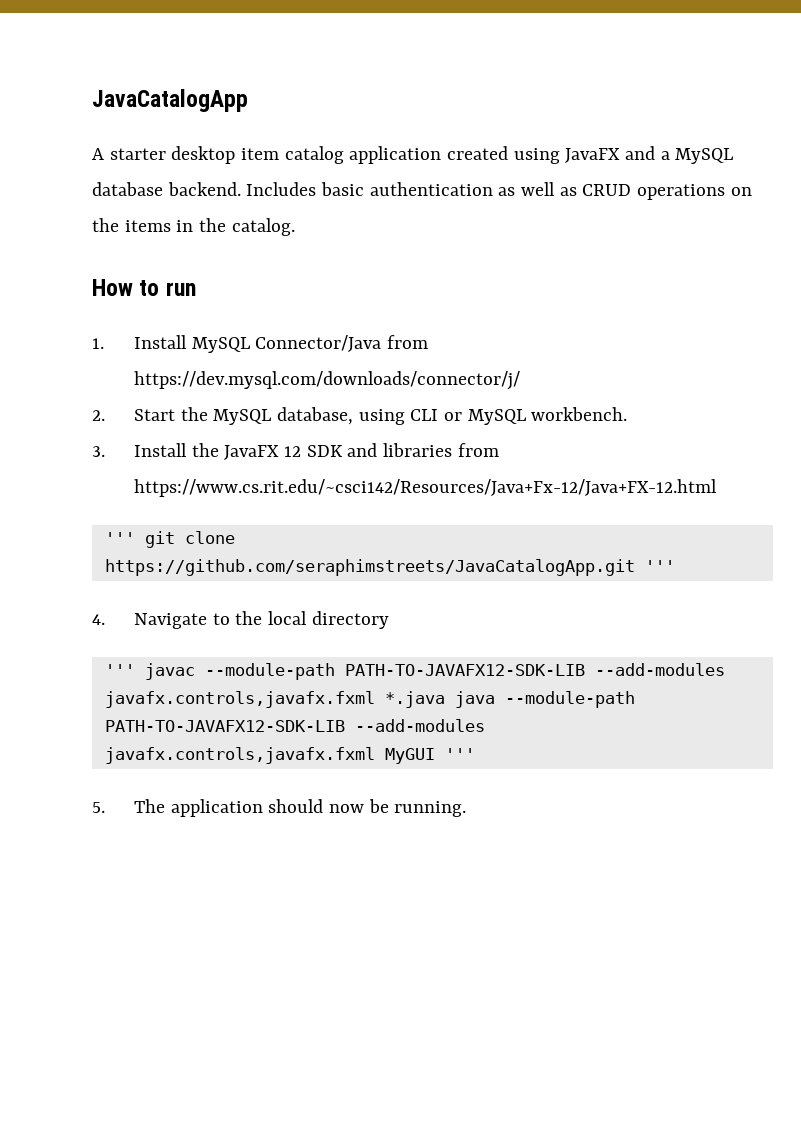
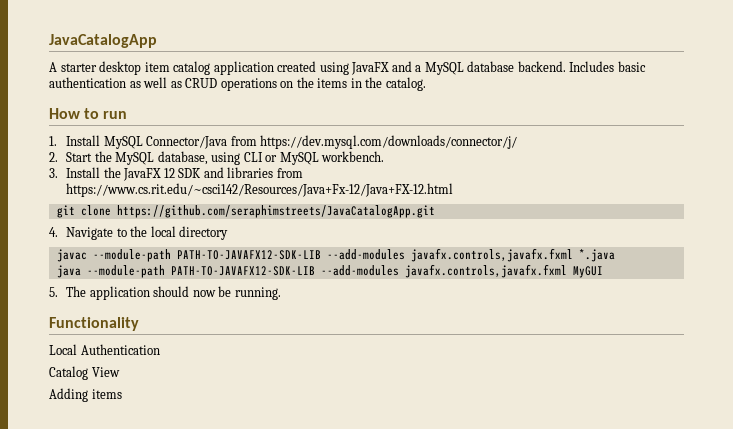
- ''' git clone https://github.com/seraphimstreets/JavaCatalogApp.git '''
+ git clone https://github.com/seraphimstreets/JavaCatalogApp.git
- ''' javac --module-path PATH-TO-JAVAFX12-SDK-LIB --add-modules javafx.controls,javafx.fxml *.java java --module-path PATH-TO-JAVAFX12-SDK-LIB --add-modules javafx.controls,javafx.fxml MyGUI '''
+ javac --module-path PATH-TO-JAVAFX12-SDK-LIB --add-modules javafx.controls,javafx.fxml *.java
+ java --module-path PATH-TO-JAVAFX12-SDK-LIB --add-modules javafx.controls,javafx.fxml MyGUI
+ Functionality
+ Local Authentication
+ Catalog View
+ Adding items

